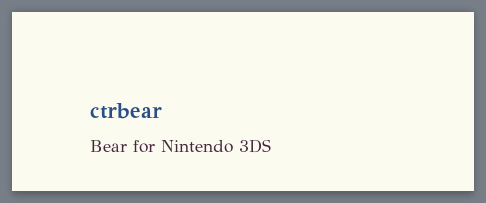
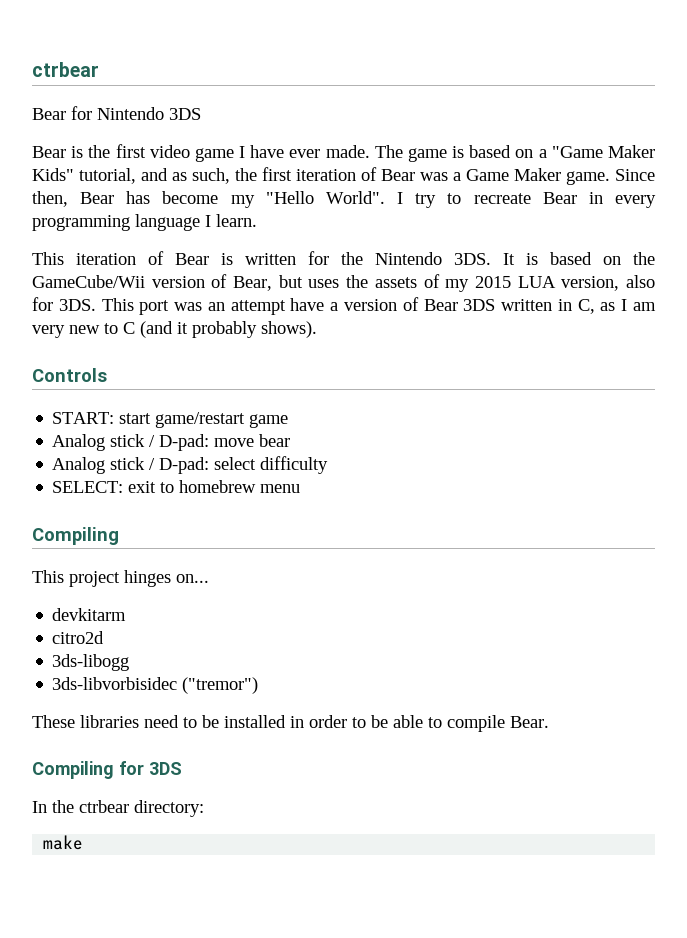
+ Bear is the first video game I have ever made. The game is based on a "Game Maker Kids" tutorial, and as such, the first iteration of Bear was a Game Maker game. Since then, Bear has become my "Hello World". I try to recreate Bear in every programming language I learn.
+ This iteration of Bear is written for the Nintendo 3DS. It is based on the GameCube/Wii version of Bear, but uses the assets of my 2015 LUA version, also for 3DS. This port was an attempt have a version of Bear 3DS written in C, as I am very new to C (and it probably shows).
+ Controls
+ START: start game/restart game
+ Analog stick / D-pad: move bear
+ Analog stick / D-pad: select difficulty
+ SELECT: exit to homebrew menu
+ Compiling
+ This project hinges on...
+ devkitarm
+ citro2d
+ 3ds-libogg
+ 3ds-libvorbisidec ("tremor")
+ These libraries need to be installed in order to be able to compile Bear.
+ Compiling for 3DS
+ In the ctrbear directory:
+ make

